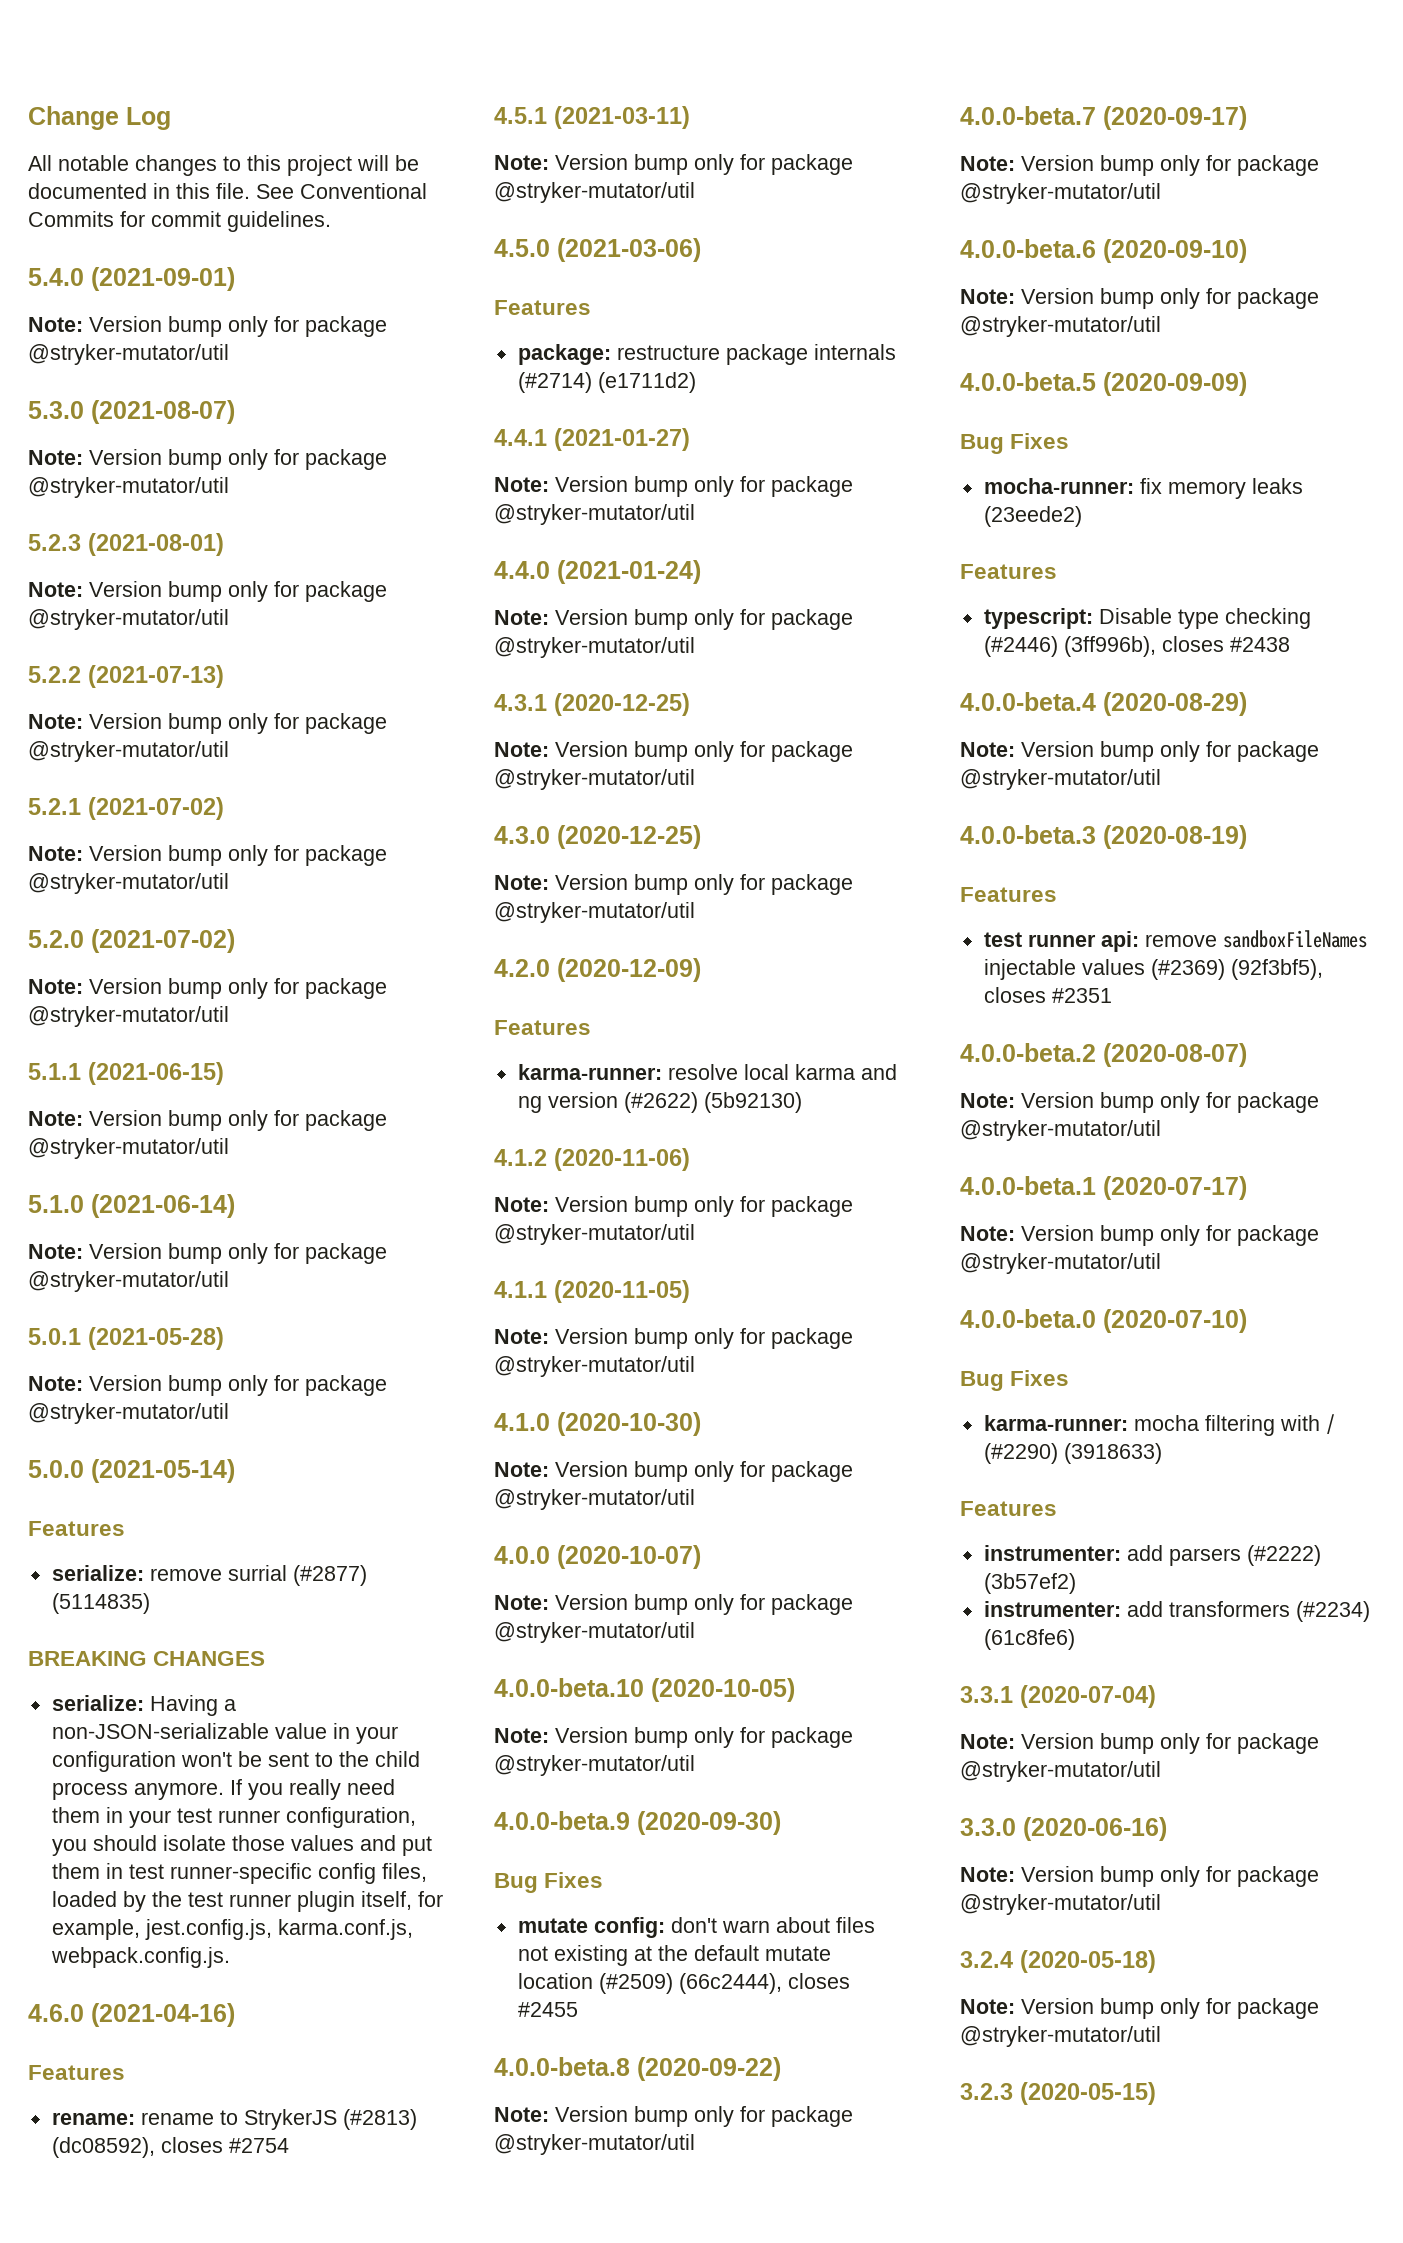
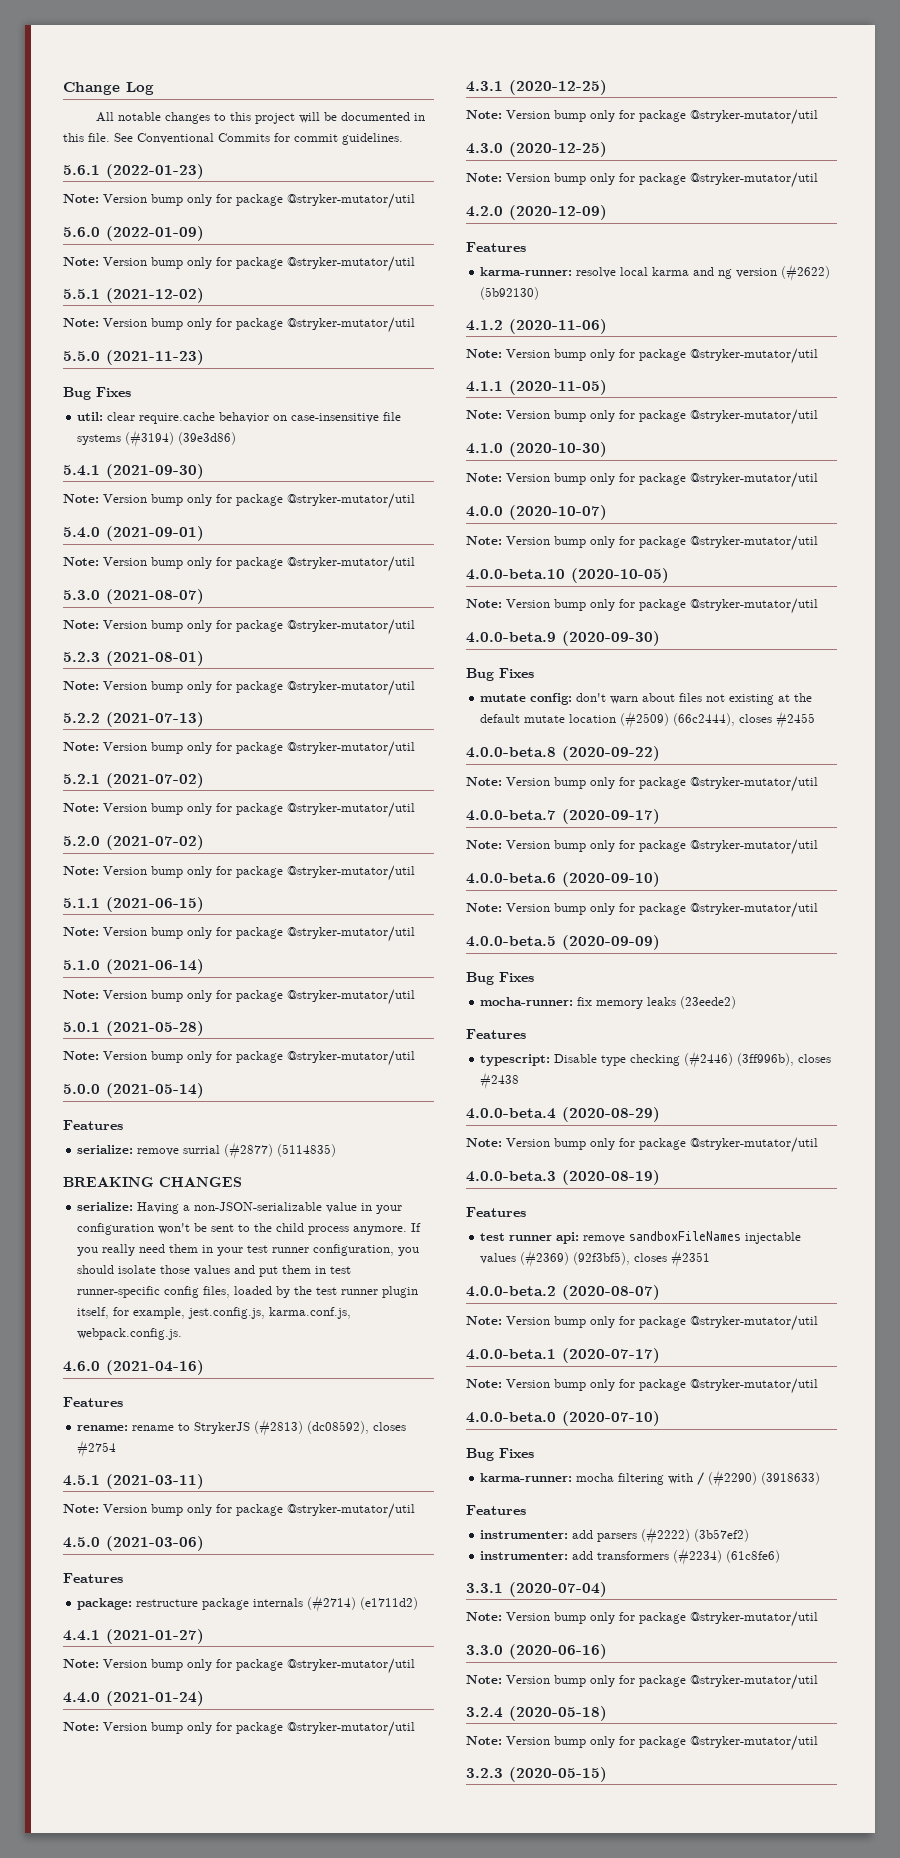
+ 5.6.1 (2022-01-23)
+ Note: Version bump only for package @stryker-mutator/util
+ 5.6.0 (2022-01-09)
+ Note: Version bump only for package @stryker-mutator/util
+ 5.5.1 (2021-12-02)
+ Note: Version bump only for package @stryker-mutator/util
+ 5.5.0 (2021-11-23)
+ Bug Fixes
+ util: clear require.cache behavior on case-insensitive file systems (#3194) (39e3d86)
+ 5.4.1 (2021-09-30)
+ Note: Version bump only for package @stryker-mutator/util

